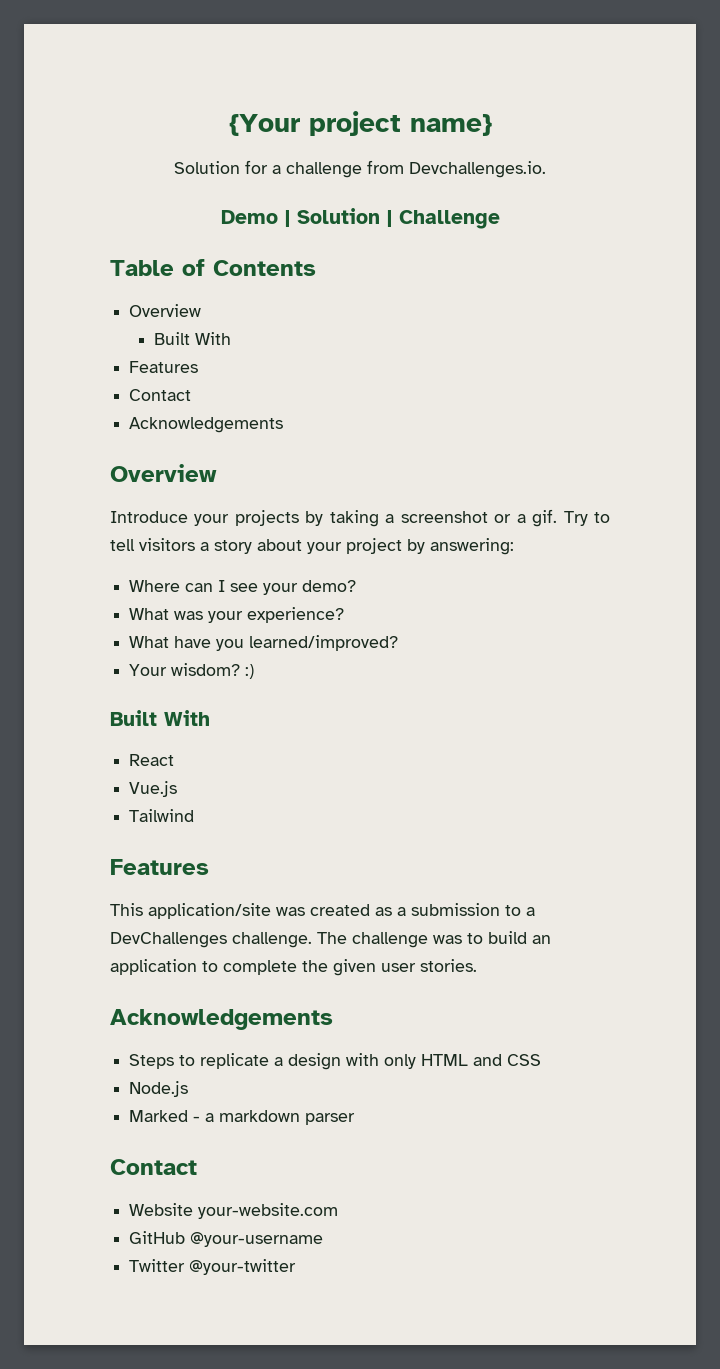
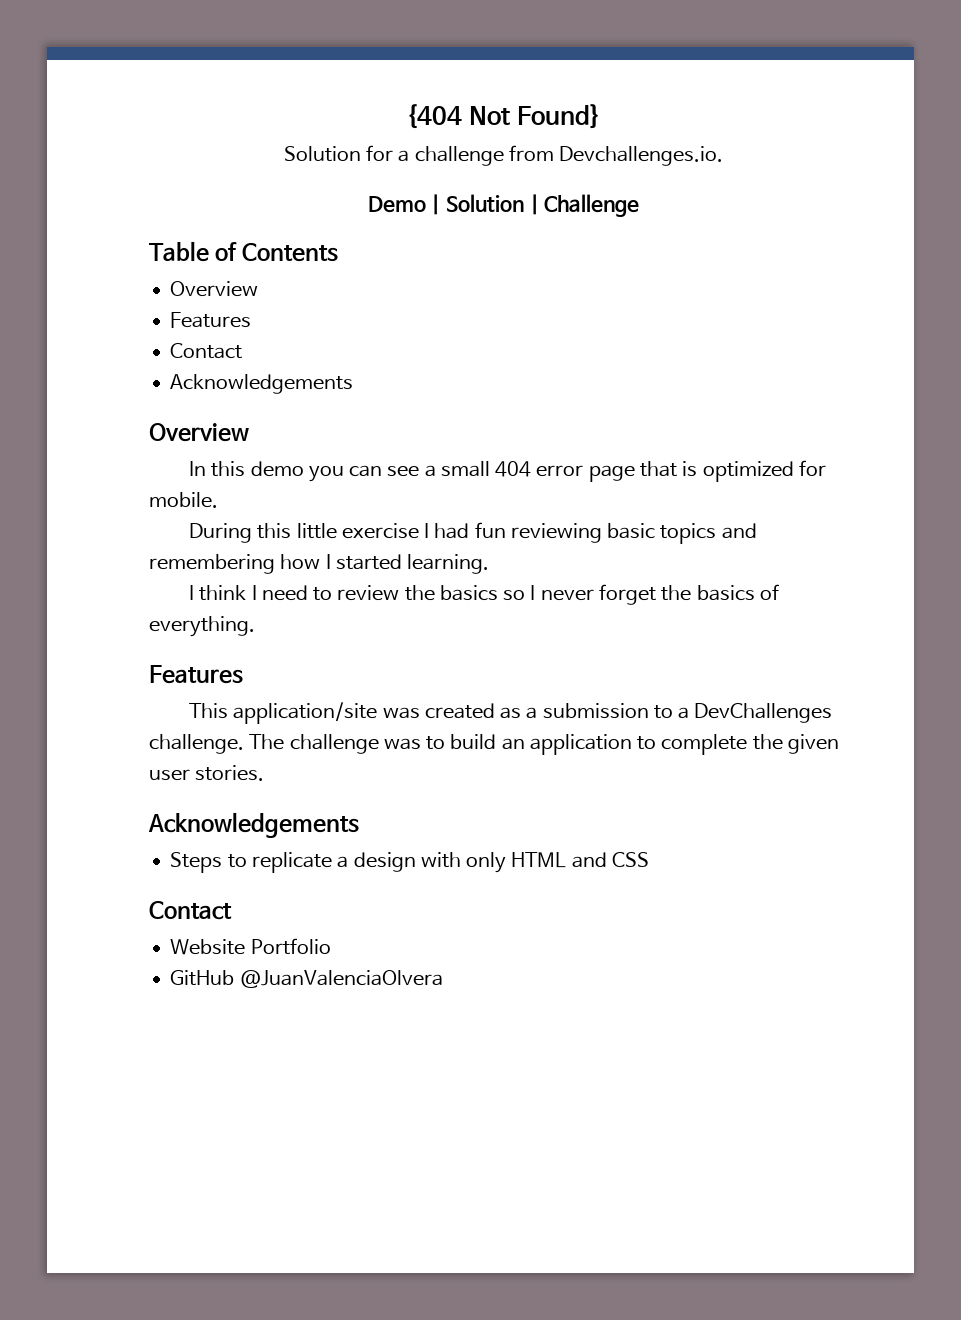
- {Your project name}
+ {404 Not Found}
  Table of Contents
  Overview
- Built With
- Introduce your projects by taking a screenshot or a gif. Try to tell visitors a story about your project by answering:
- Where can I see your demo?
- What was your experience?
- What have you learned/improved?
- Your wisdom? :)
- Built With
- React
- Vue.js
- Tailwind
+ In this demo you can see a small 404 error page that is optimized for mobile.
+ During this little exercise I had fun reviewing basic topics and remembering how I started learning.
+ I think I need to review the basics so I never forget the basics of everything.
- Node.js
- Marked - a markdown parser
- Website your-website.com
+ Website Portfolio
- GitHub @your-username
- Twitter @your-twitter
+ GitHub @JuanValenciaOlvera

